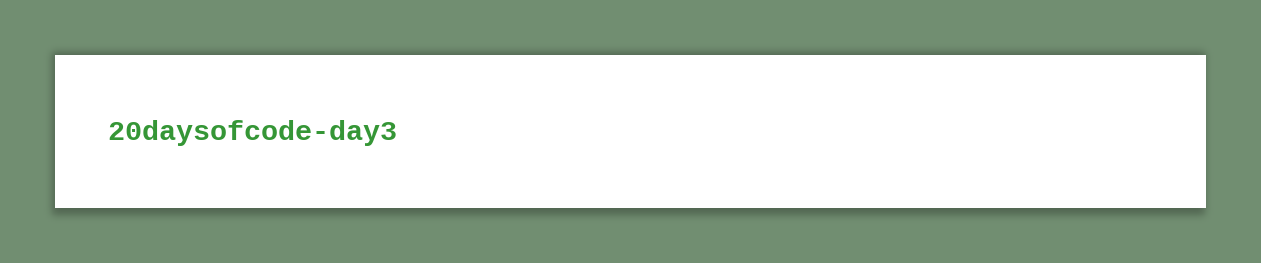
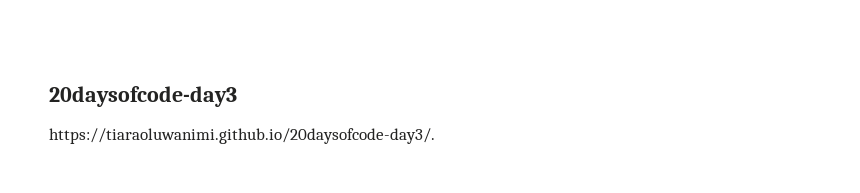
+ https://tiaraoluwanimi.github.io/20daysofcode-day3/.

